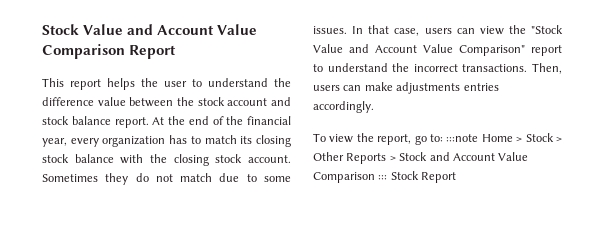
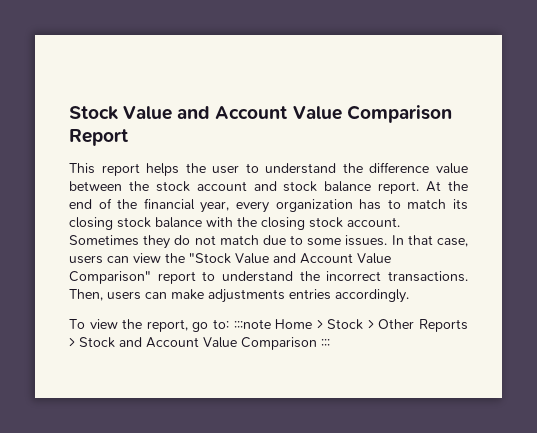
- To view the report, go to: :::note Home > Stock > Other Reports > Stock and Account Value Comparison ::: Stock Report
+ To view the report, go to: :::note Home > Stock > Other Reports > Stock and Account Value Comparison :::

